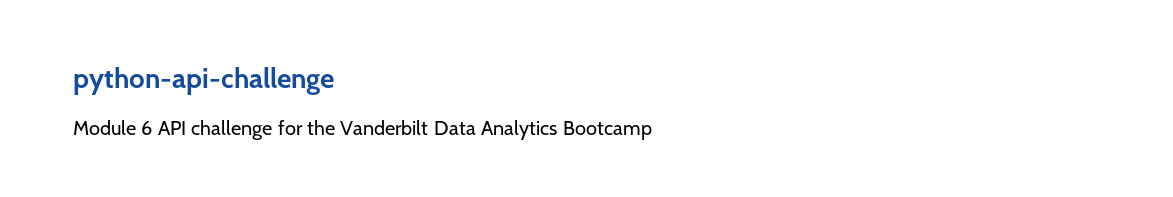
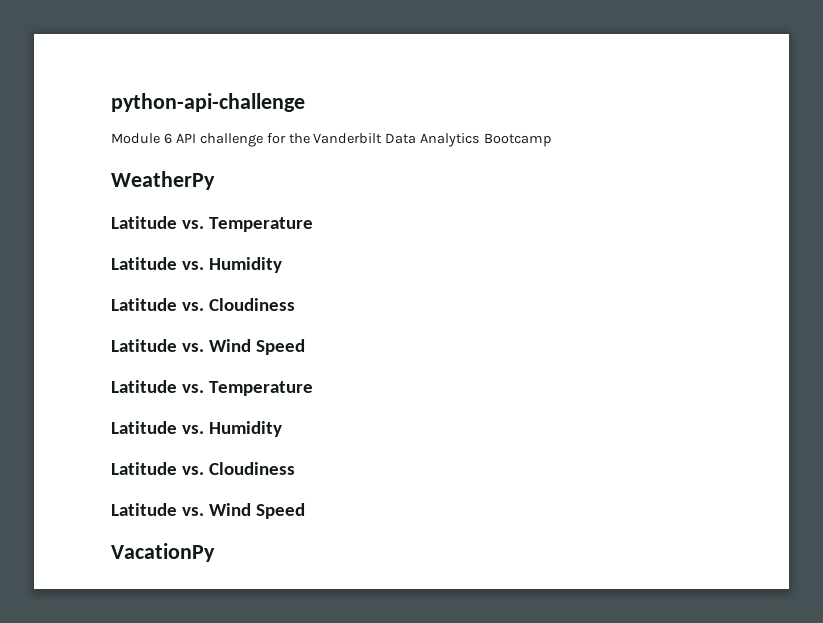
+ WeatherPy
+ Latitude vs. Temperature
+ Latitude vs. Humidity
+ Latitude vs. Cloudiness
+ Latitude vs. Wind Speed
+ Latitude vs. Temperature
+ Latitude vs. Humidity
+ Latitude vs. Cloudiness
+ Latitude vs. Wind Speed
+ VacationPy

